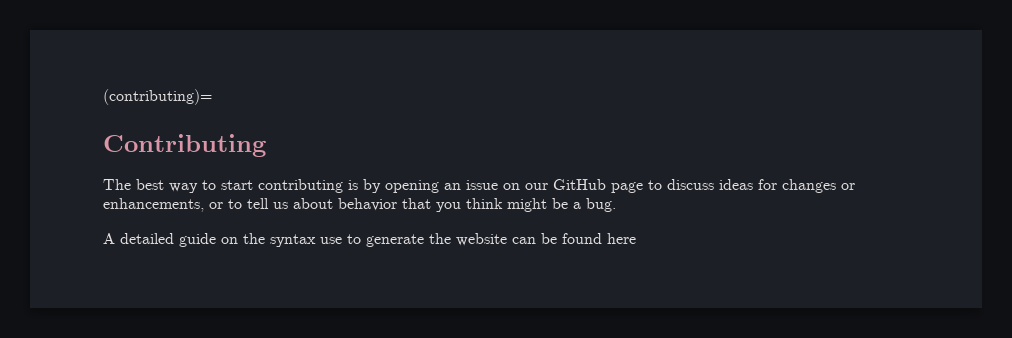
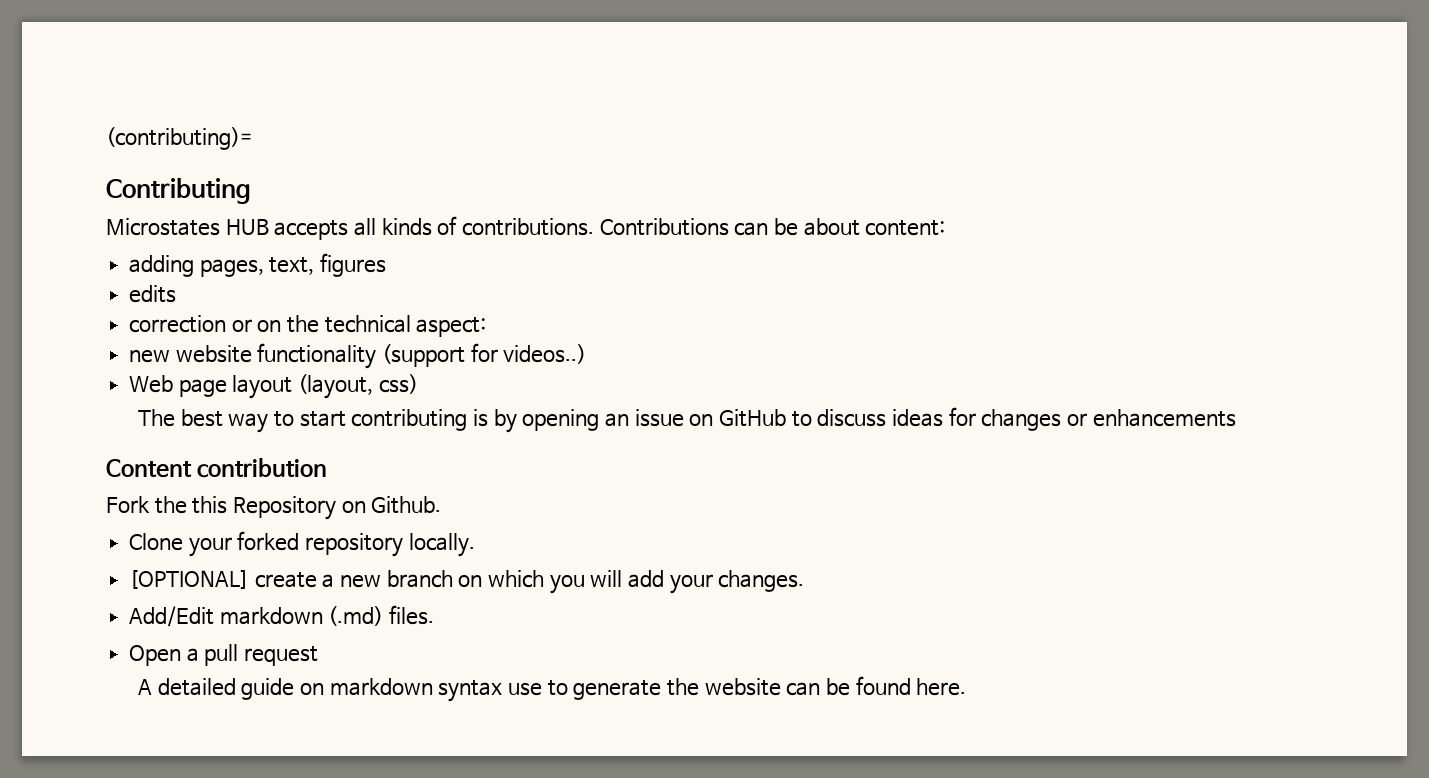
+ Microstates HUB accepts all kinds of contributions. Contributions can be about content:
+ adding pages, text, figures
+ edits
+ correction or on the technical aspect:
+ new website functionality (support for videos..)
+ Web page layout (layout, css)
- The best way to start contributing is by opening an issue on our GitHub page to discuss ideas for changes or enhancements, or to tell us about behavior that you think might be a bug.
+ The best way to start contributing is by opening an issue on GitHub to discuss ideas for changes or enhancements
+ Content contribution
+ Fork the this Repository on Github.
+ Clone your forked repository locally.
+ [OPTIONAL] create a new branch on which you will add your changes.
+ Add/Edit markdown (.md) files.
+ Open a pull request
- A detailed guide on the syntax use to generate the website can be found here
+ A detailed guide on markdown syntax use to generate the website can be found here.

